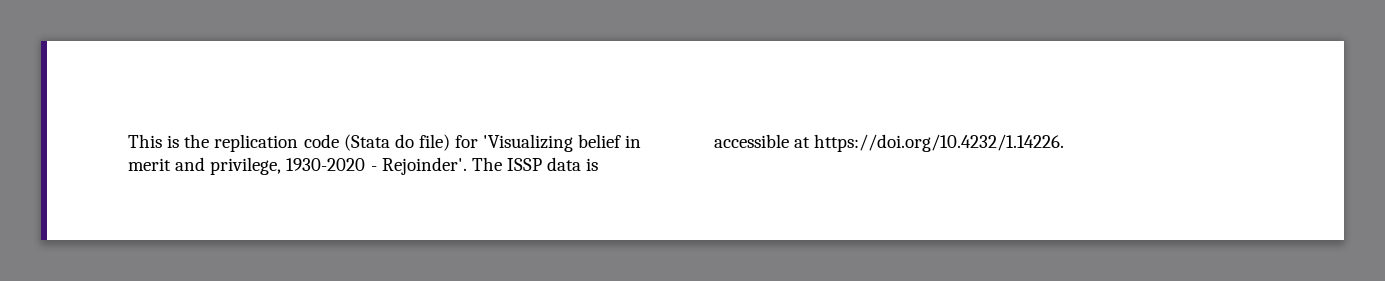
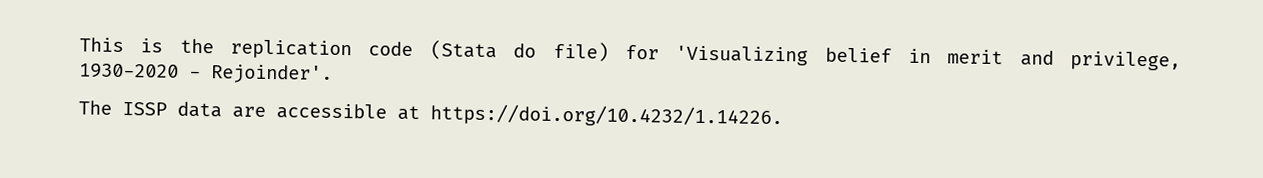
- This is the replication code (Stata do file) for 'Visualizing belief in merit and privilege, 1930-2020 - Rejoinder'. The ISSP data is accessible at https://doi.org/10.4232/1.14226.
+ This is the replication code (Stata do file) for 'Visualizing belief in merit and privilege, 1930-2020 - Rejoinder'.
+ The ISSP data are accessible at https://doi.org/10.4232/1.14226.

